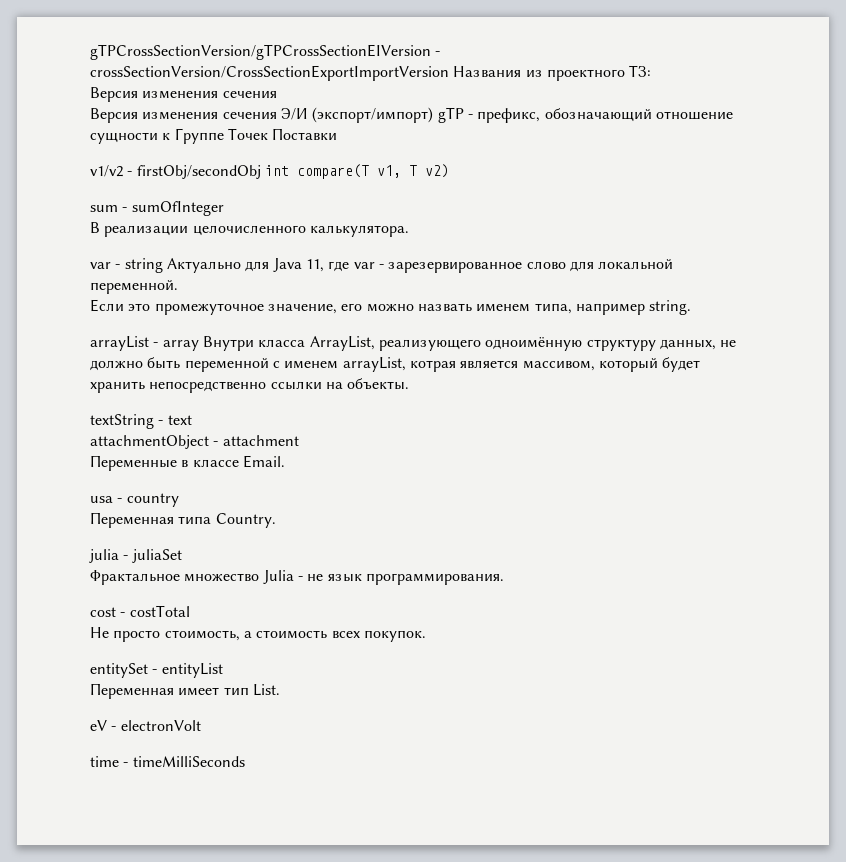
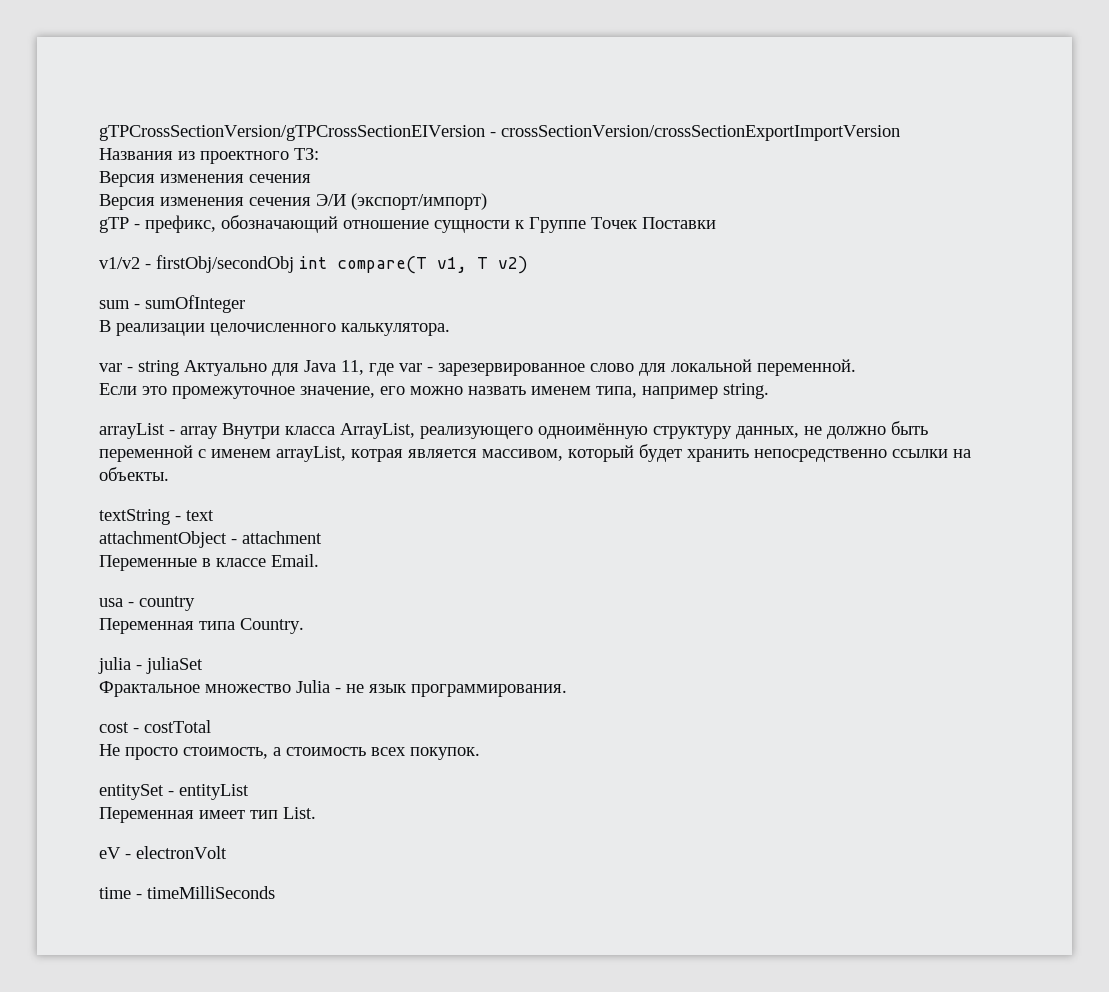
- gTPCrossSectionVersion/gTPCrossSectionEIVersion - сrossSectionVersion/CrossSectionExportImportVersion Названия из проектного ТЗ:
+ gTPCrossSectionVersion/gTPCrossSectionEIVersion - сrossSectionVersion/crossSectionExportImportVersion
+ Названия из проектного ТЗ:
- Версия изменения сечения Э/И (экспорт/импорт) gTP - префикс, обозначающий отношение сущности к Группе Точек Поставки
+ Версия изменения сечения Э/И (экспорт/импорт)
+ gTP - префикс, обозначающий отношение сущности к Группе Точек Поставки

